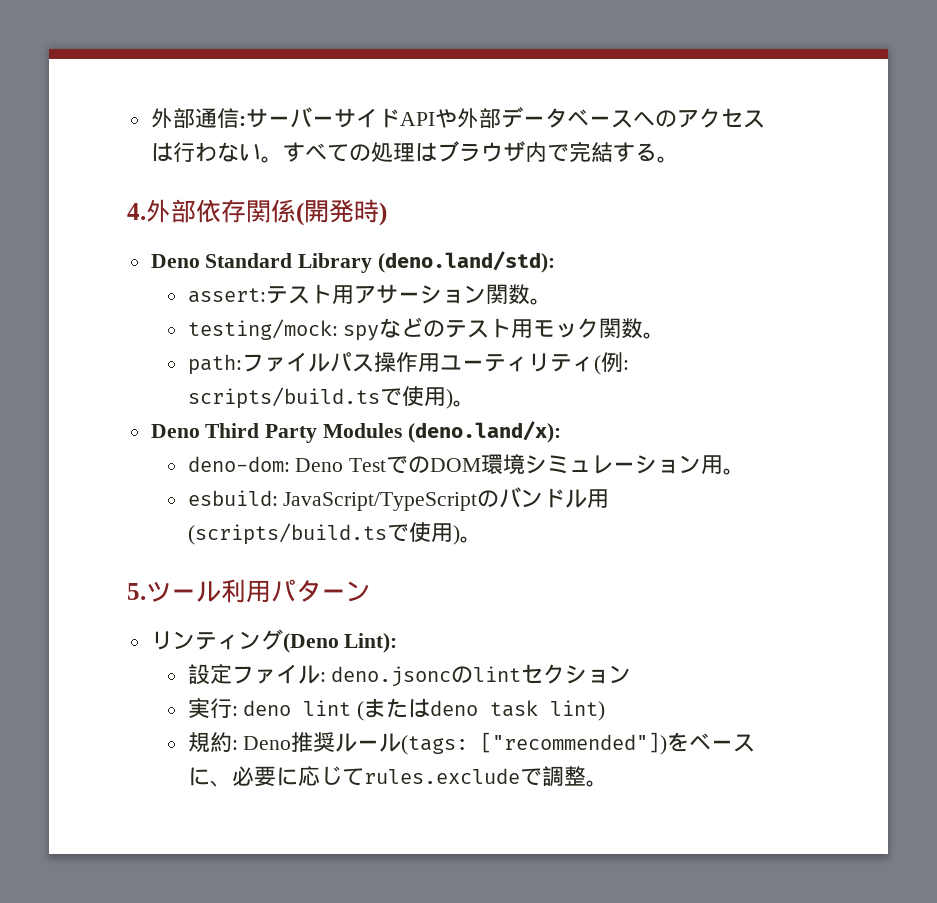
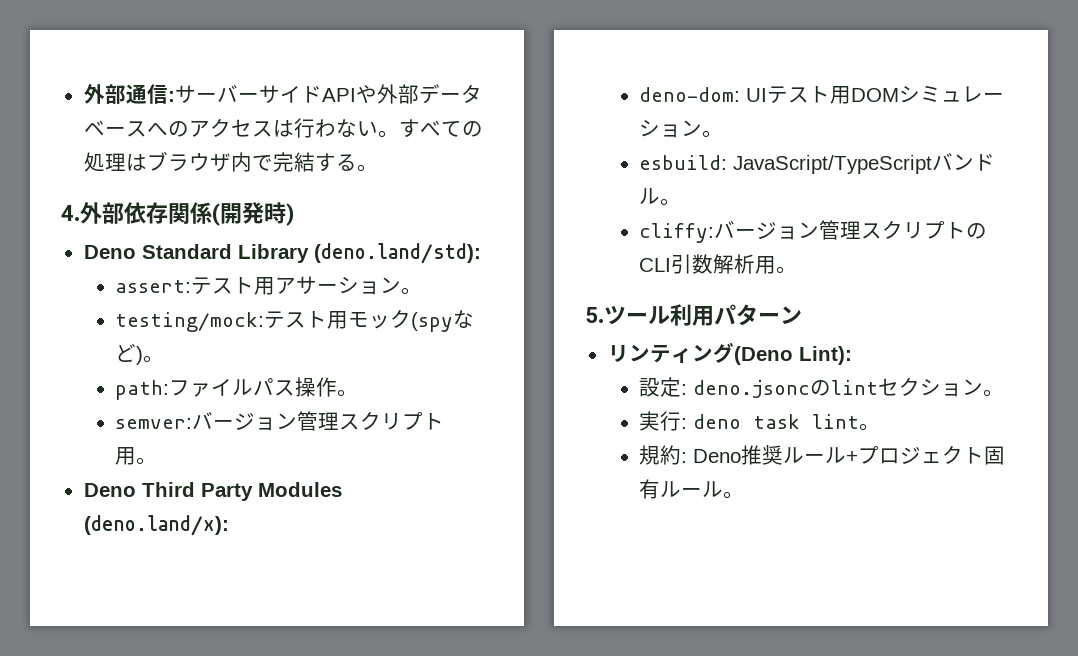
- assert:テスト用アサーション関数。
+ assert:テスト用アサーション。
- testing/mock: spyなどのテスト用モック関数。
+ testing/mock:テスト用モック(spyなど)。
- path:ファイルパス操作用ユーティリティ(例: scripts/build.tsで使用)。
+ path:ファイルパス操作。
+ semver:バージョン管理スクリプト用。
- deno-dom: Deno TestでのDOM環境シミュレーション用。
+ deno-dom: UIテスト用DOMシミュレーション。
- esbuild: JavaScript/TypeScriptのバンドル用(scripts/build.tsで使用)。
+ esbuild: JavaScript/TypeScriptバンドル。
+ cliffy:バージョン管理スクリプトのCLI引数解析用。
- 設定ファイル: deno.jsoncのlintセクション
+ 設定: deno.jsoncのlintセクション。
- 実行: deno lint (またはdeno task lint)
+ 実行: deno task lint。
- 規約: Deno推奨ルール(tags: ["recommended"])をベースに、必要に応じてrules.excludeで調整。
+ 規約: Deno推奨ルール+プロジェクト固有ルール。

